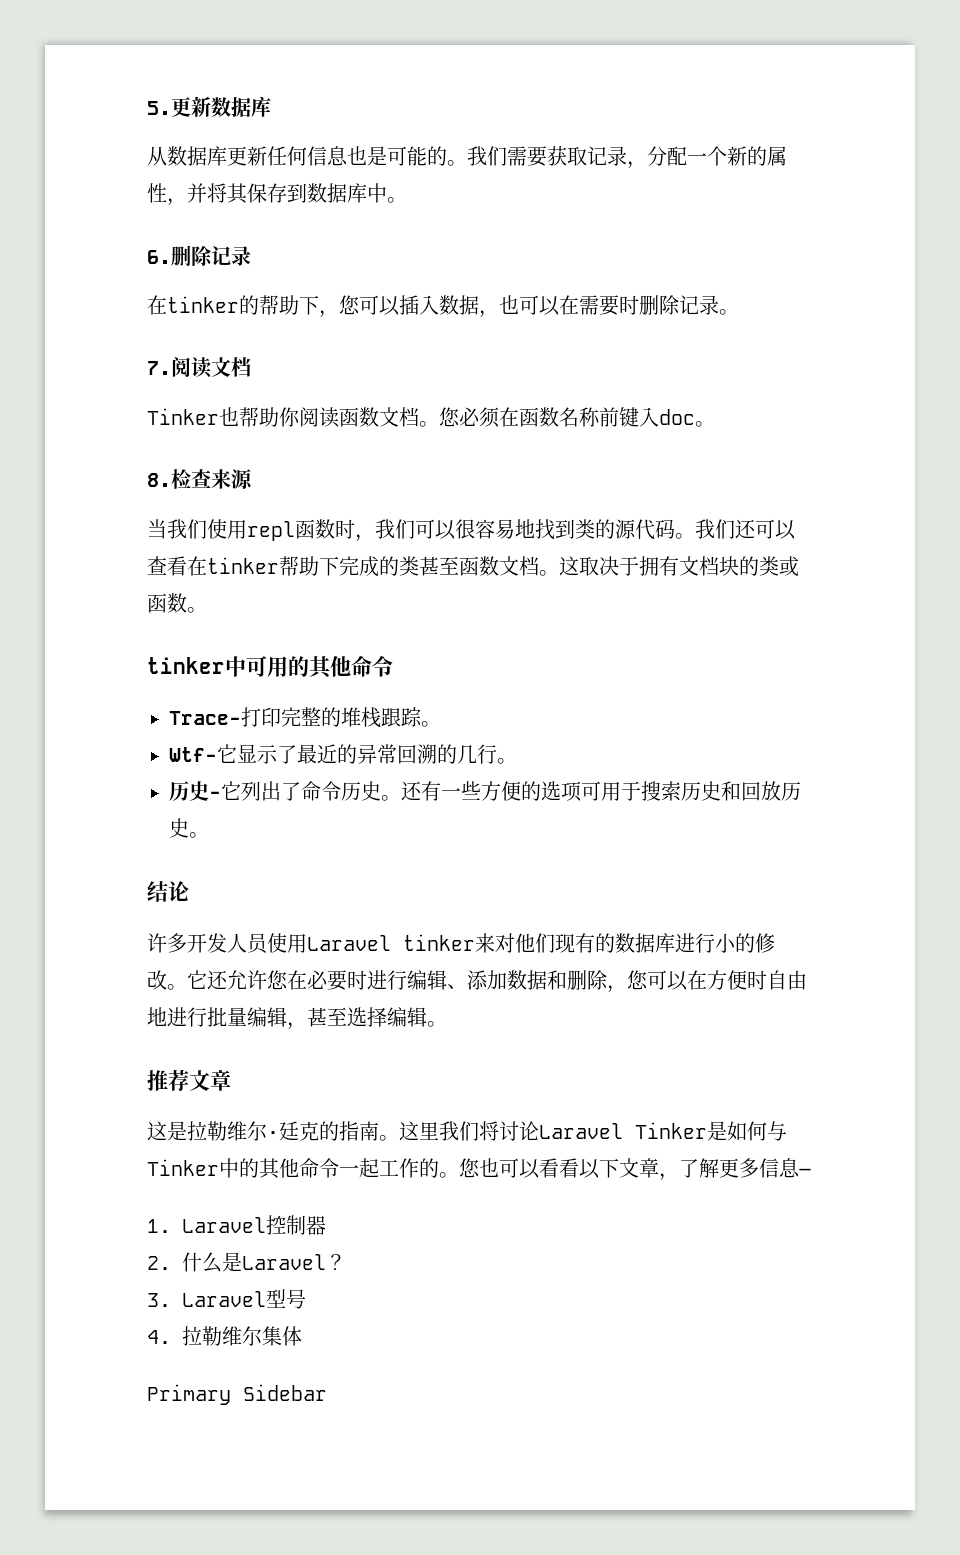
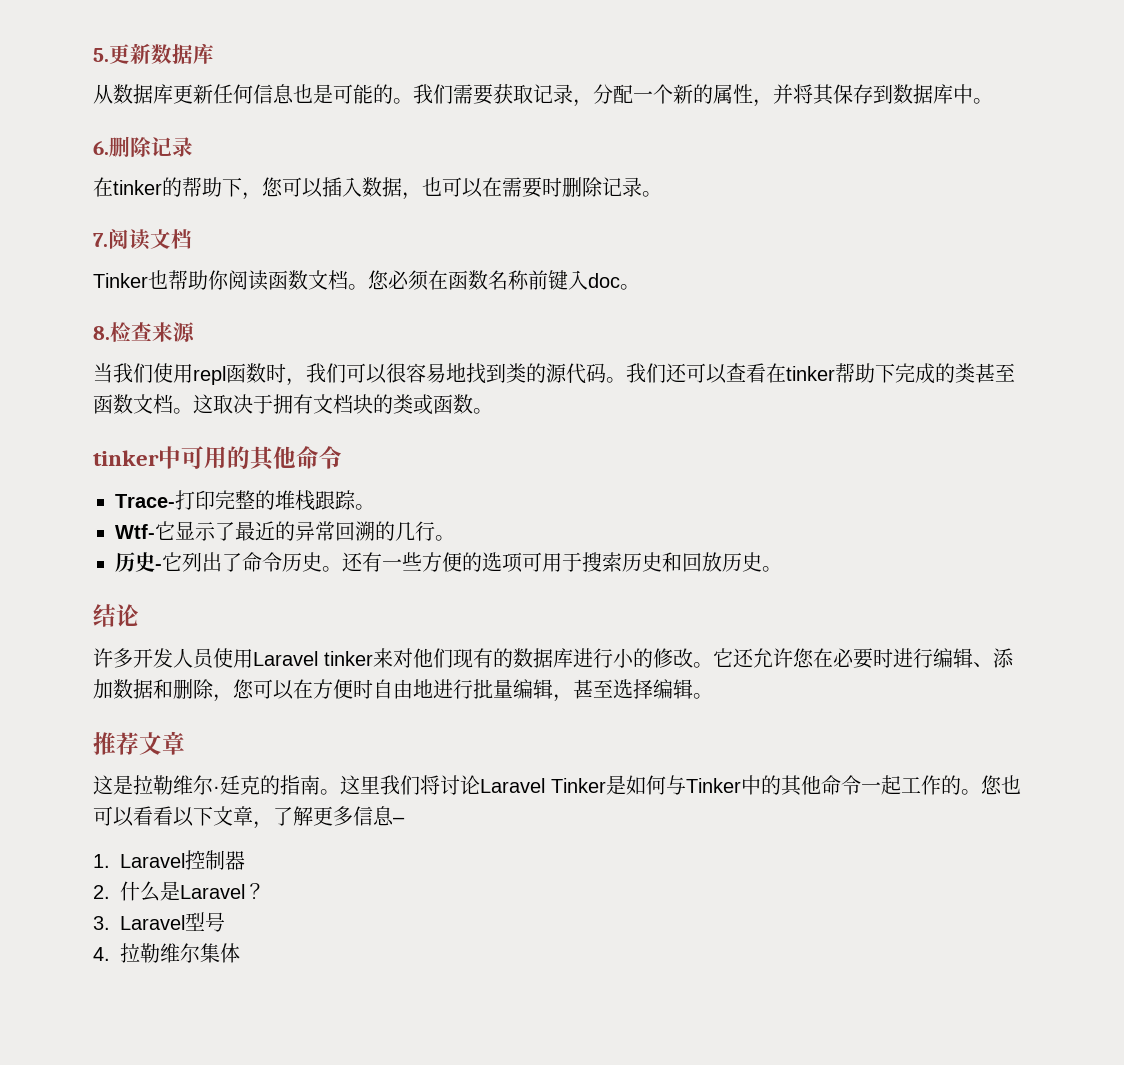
- Primary Sidebar

